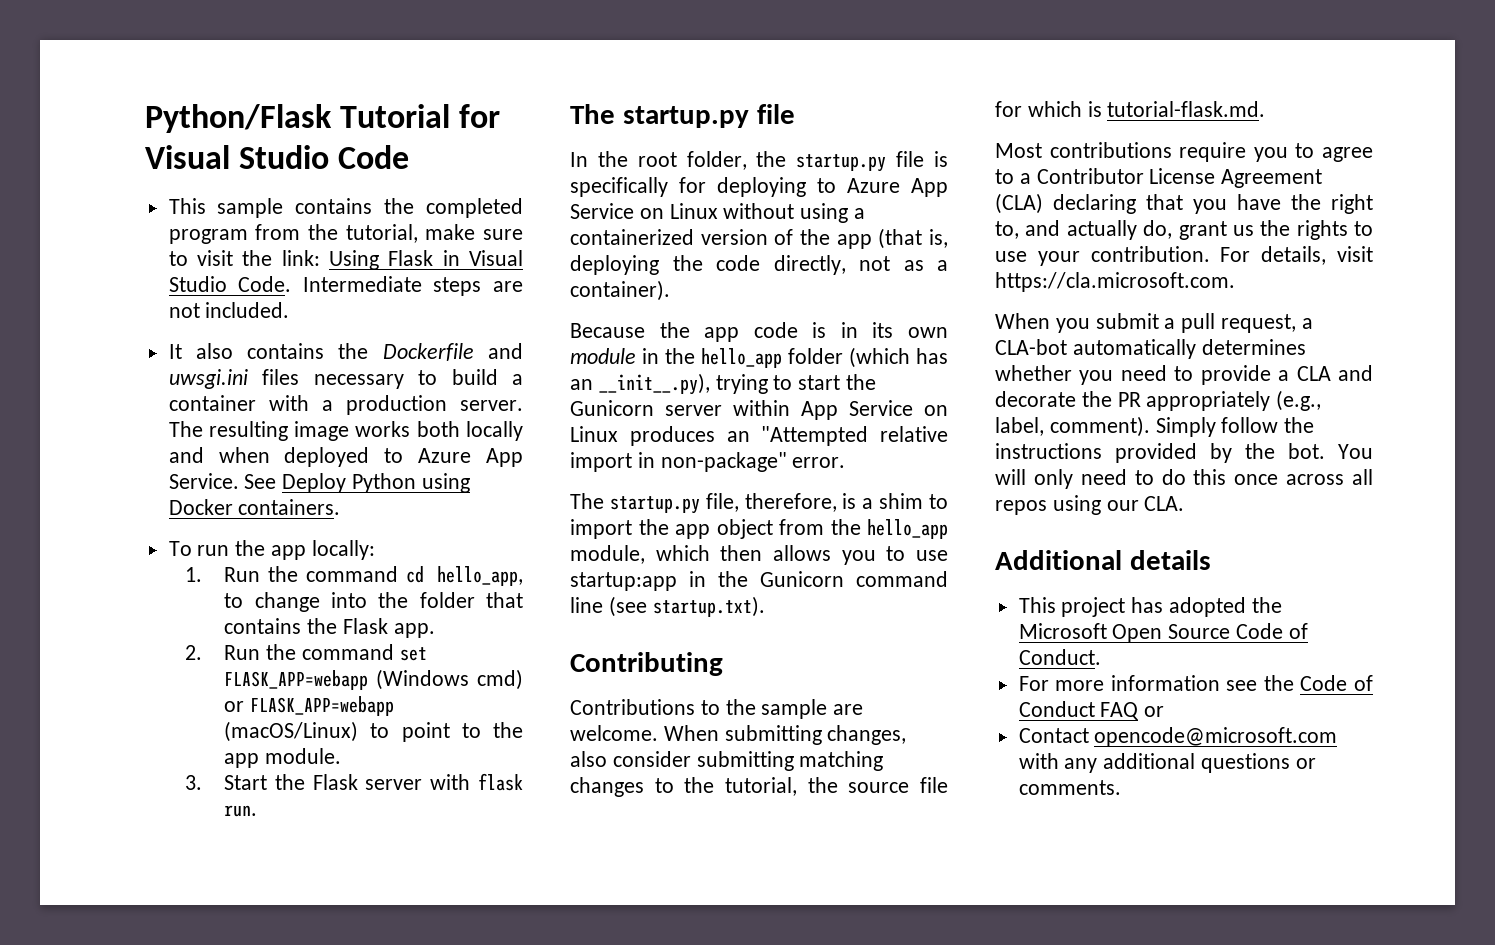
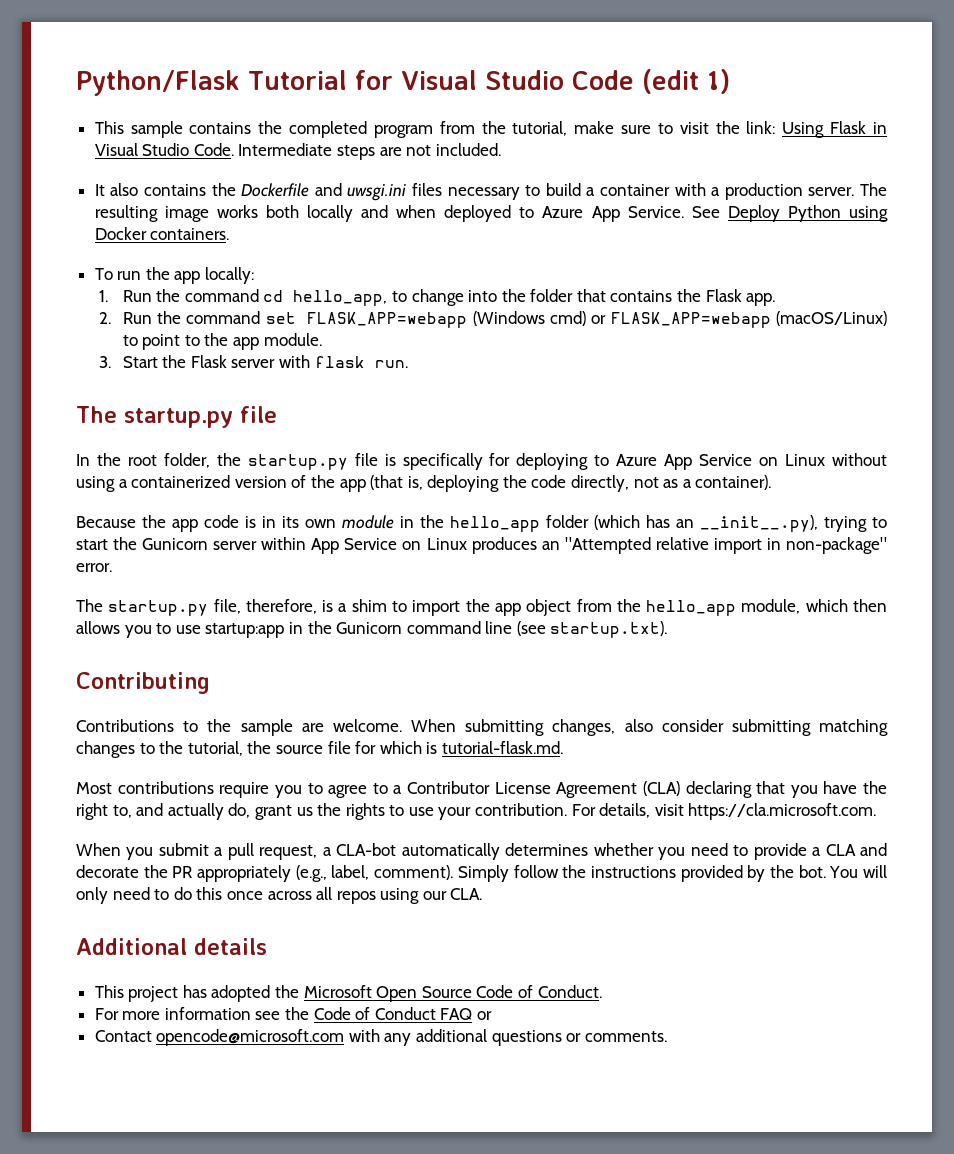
- Python/Flask Tutorial for Visual Studio Code
+ Python/Flask Tutorial for Visual Studio Code (edit 1)

